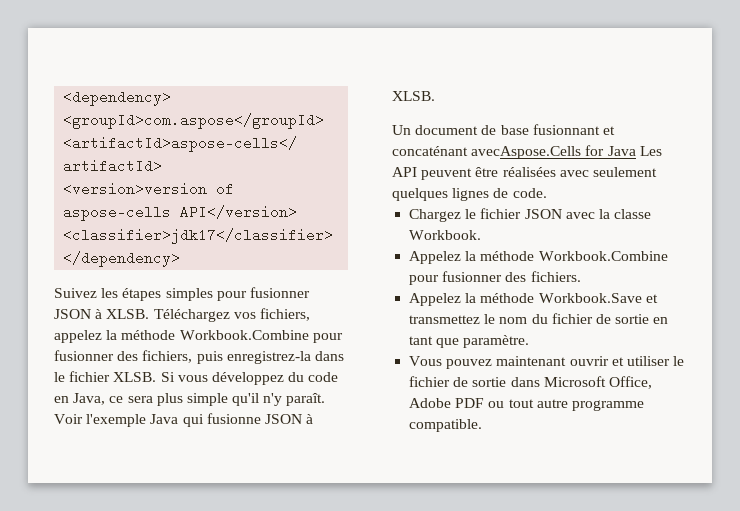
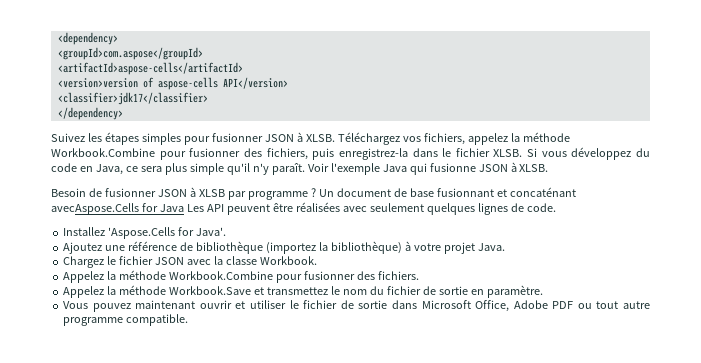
+ Besoin de fusionner JSON à XLSB par programme ?
+ Installez 'Aspose.Cells for Java'.
+ Ajoutez une référence de bibliothèque (importez la bibliothèque) à votre projet Java.
- Appelez la méthode Workbook.Save et transmettez le nom du fichier de sortie en tant que paramètre.
+ Appelez la méthode Workbook.Save et transmettez le nom du fichier de sortie en paramètre.

